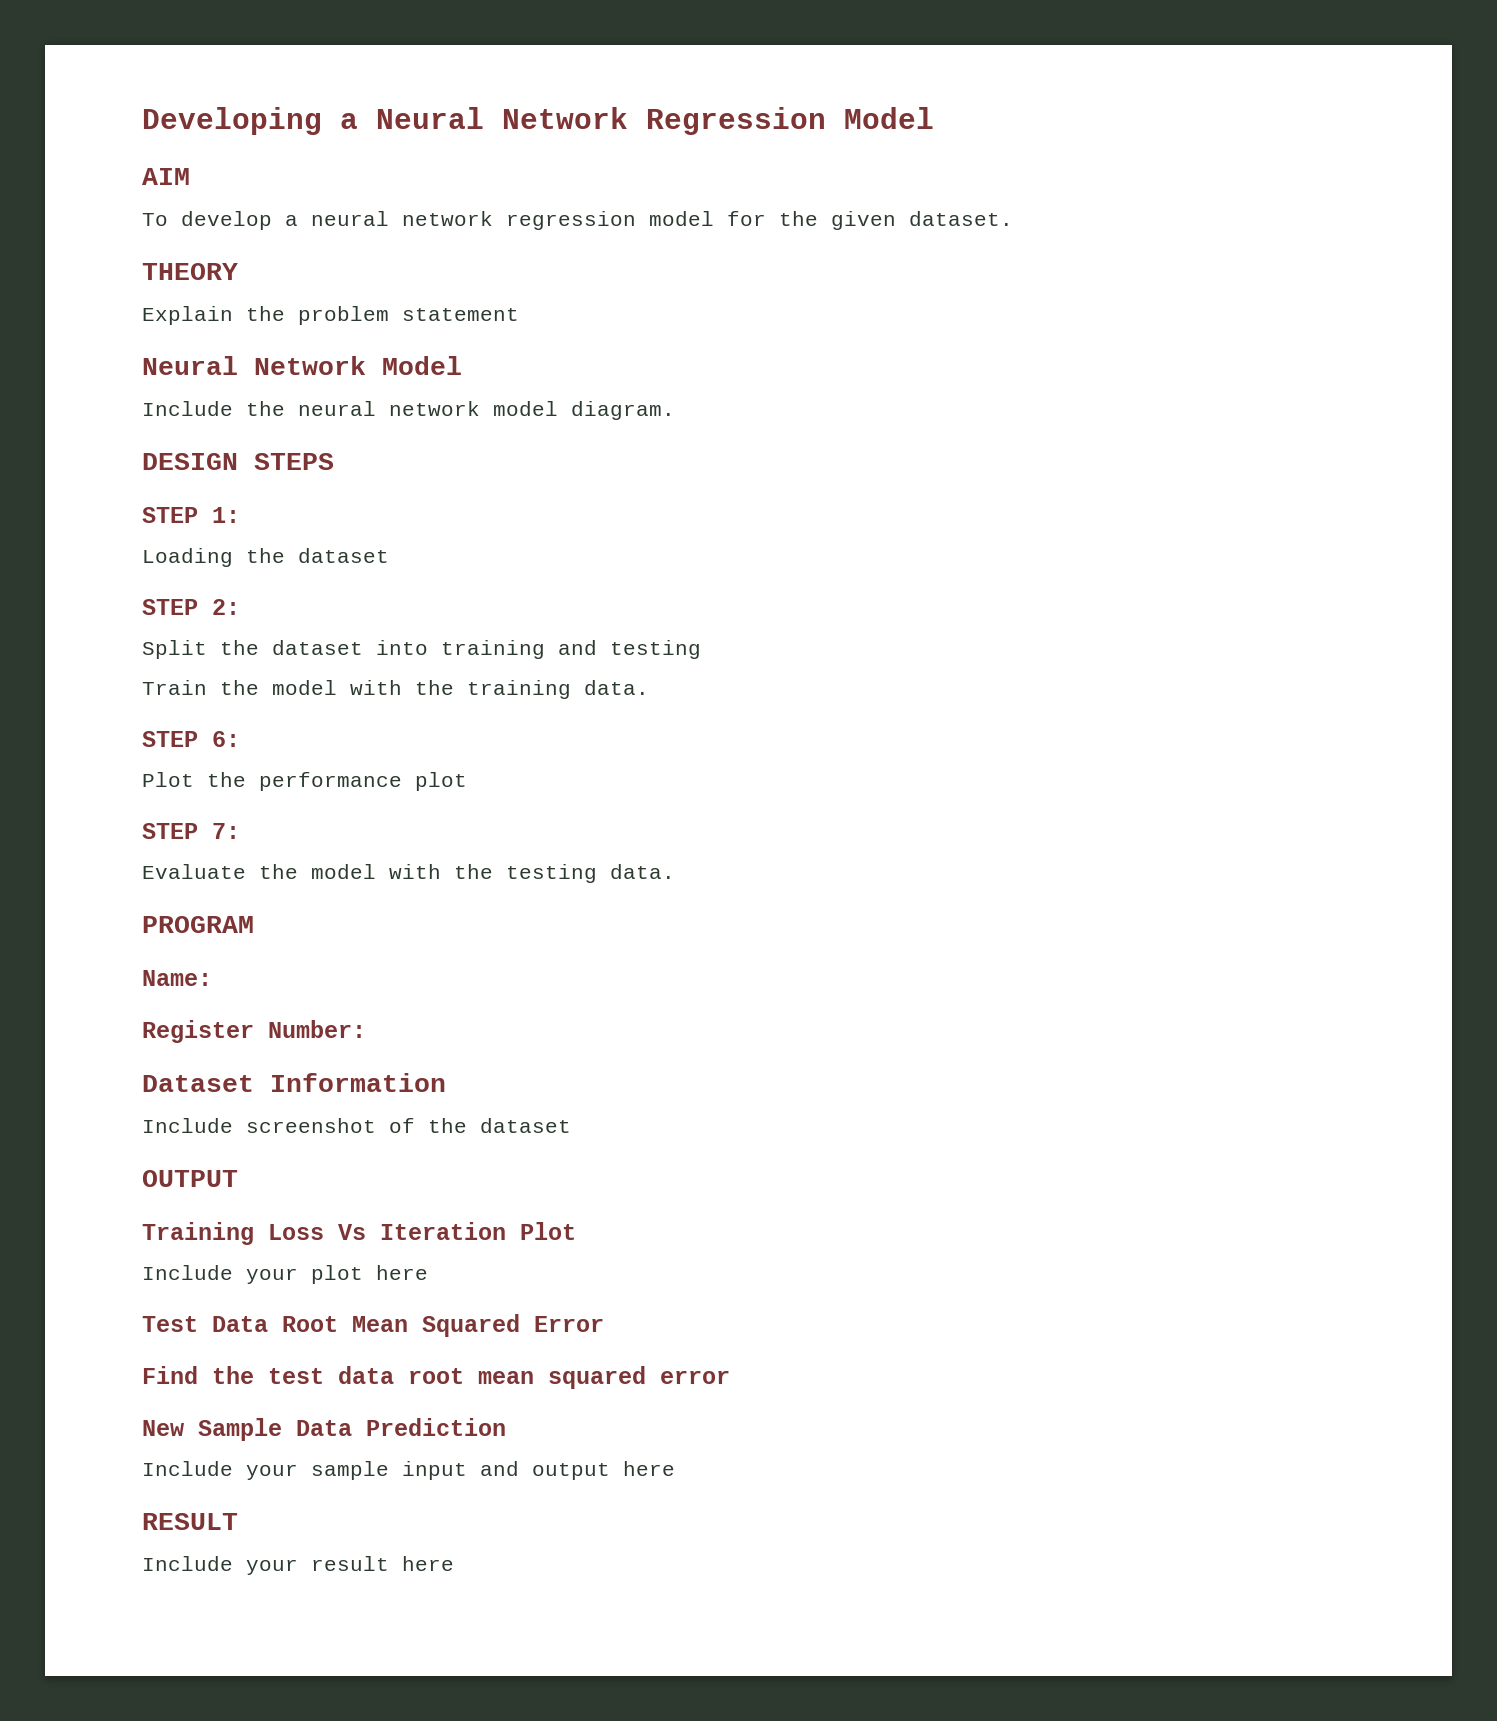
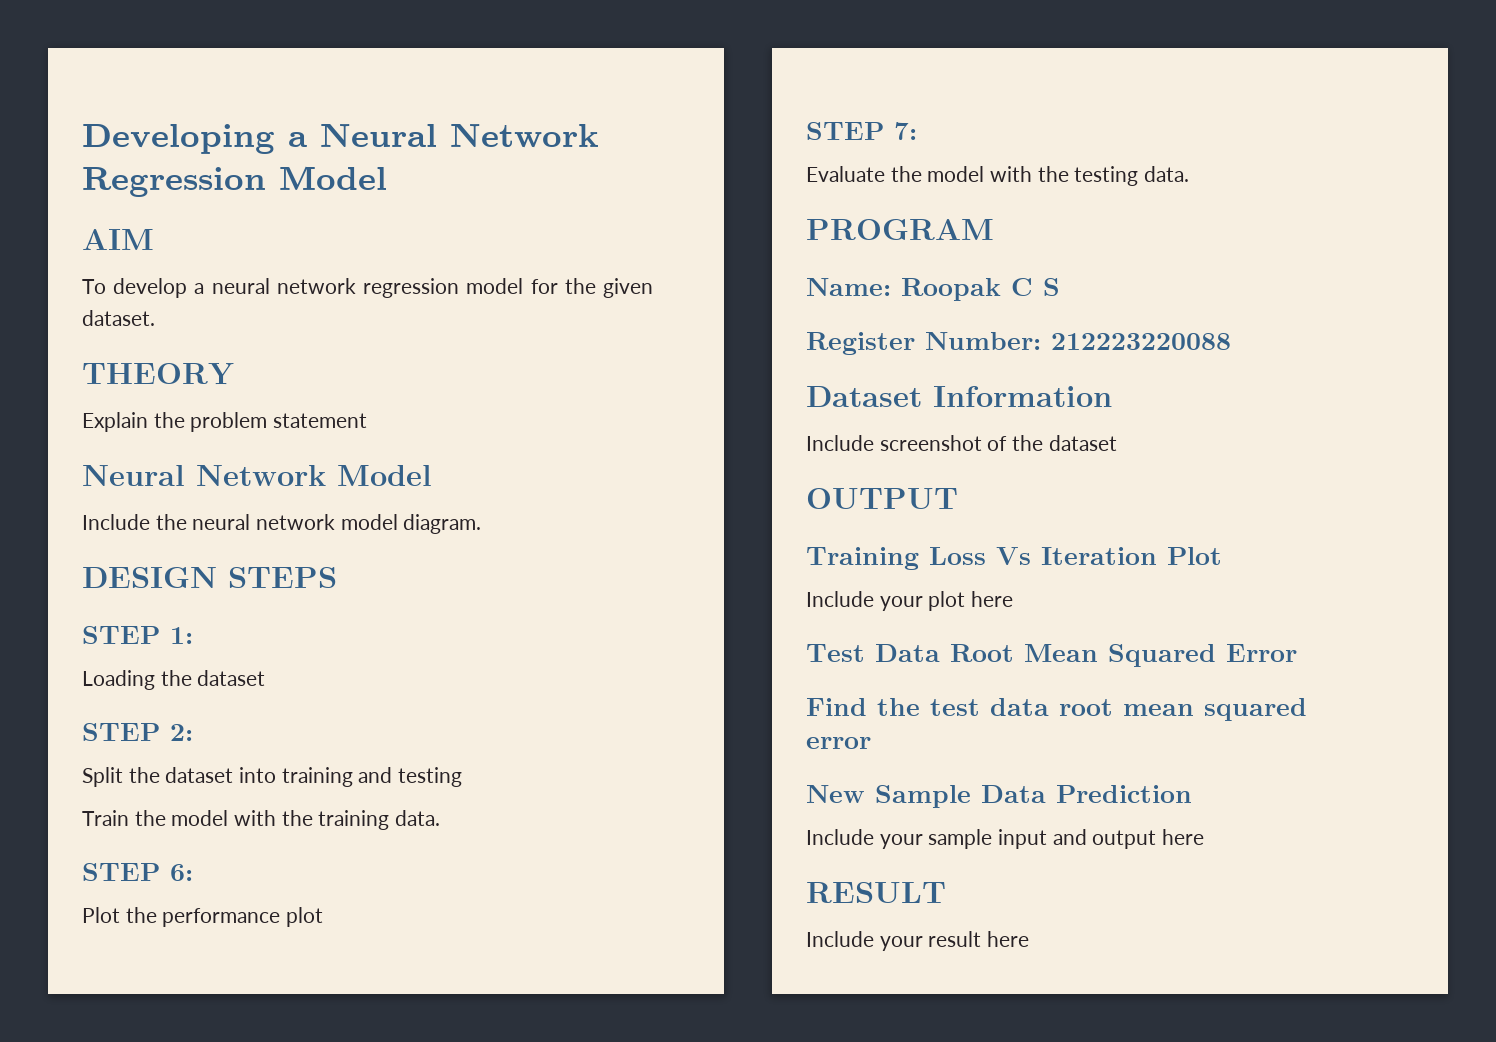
- Name:
+ Name: Roopak C S
- Register Number:
+ Register Number: 212223220088

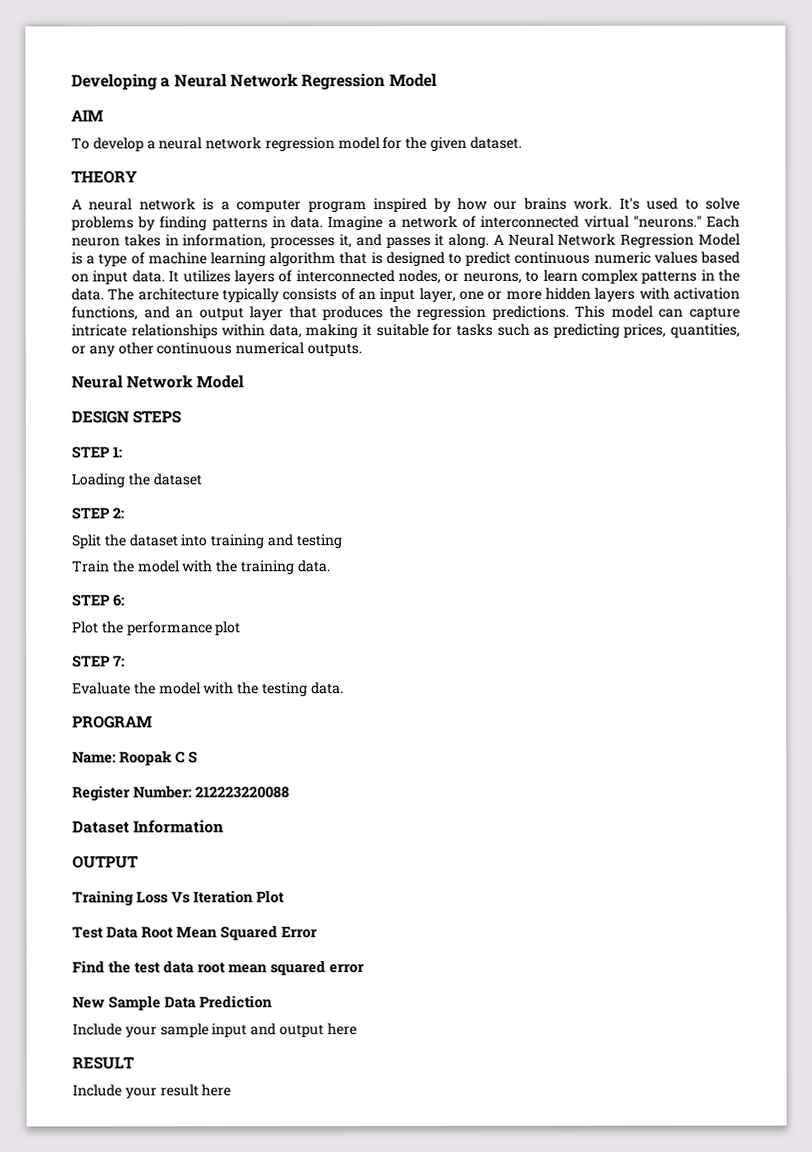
- Explain the problem statement
+ A neural network is a computer program inspired by how our brains work. It's used to solve problems by finding patterns in data. Imagine a network of interconnected virtual "neurons." Each neuron takes in information, processes it, and passes it along. A Neural Network Regression Model is a type of machine learning algorithm that is designed to predict continuous numeric values based on input data. It utilizes layers of interconnected nodes, or neurons, to learn complex patterns in the data. The architecture typically consists of an input layer, one or more hidden layers with activation functions, and an output layer that produces the regression predictions. This model can capture intricate relationships within data, making it suitable for tasks such as predicting prices, quantities, or any other continuous numerical outputs.
  Neural Network Model
- Include the neural network model diagram.
- Include screenshot of the dataset
- Include your plot here

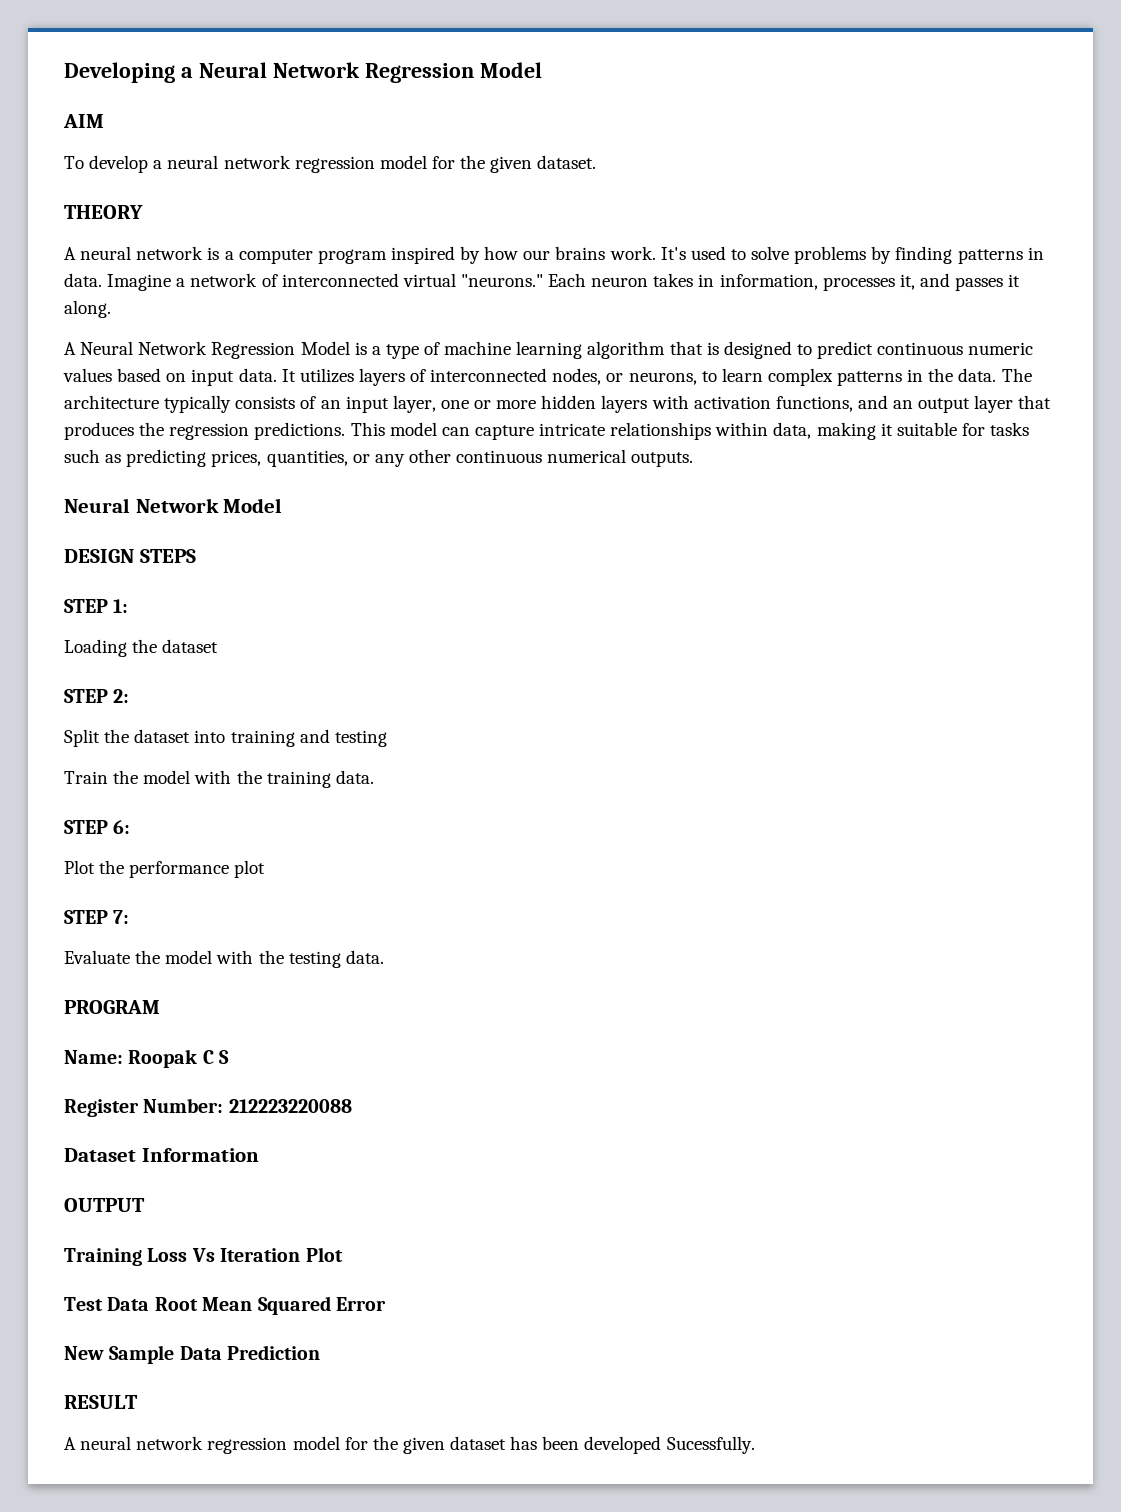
- Each neuron takes in information, processes it, and passes it along. A Neural Network Regression Model is a type of machine learning algorithm that is designed to predict continuous numeric values based on input data.
+ Each neuron takes in information, processes it, and passes it along.
+ A Neural Network Regression Model is a type of machine learning algorithm that is designed to predict continuous numeric values based on input data.
- Find the test data root mean squared error
  New Sample Data Prediction
- Include your sample input and output here
  RESULT
- Include your result here
+ A neural network regression model for the given dataset has been developed Sucessfully.

